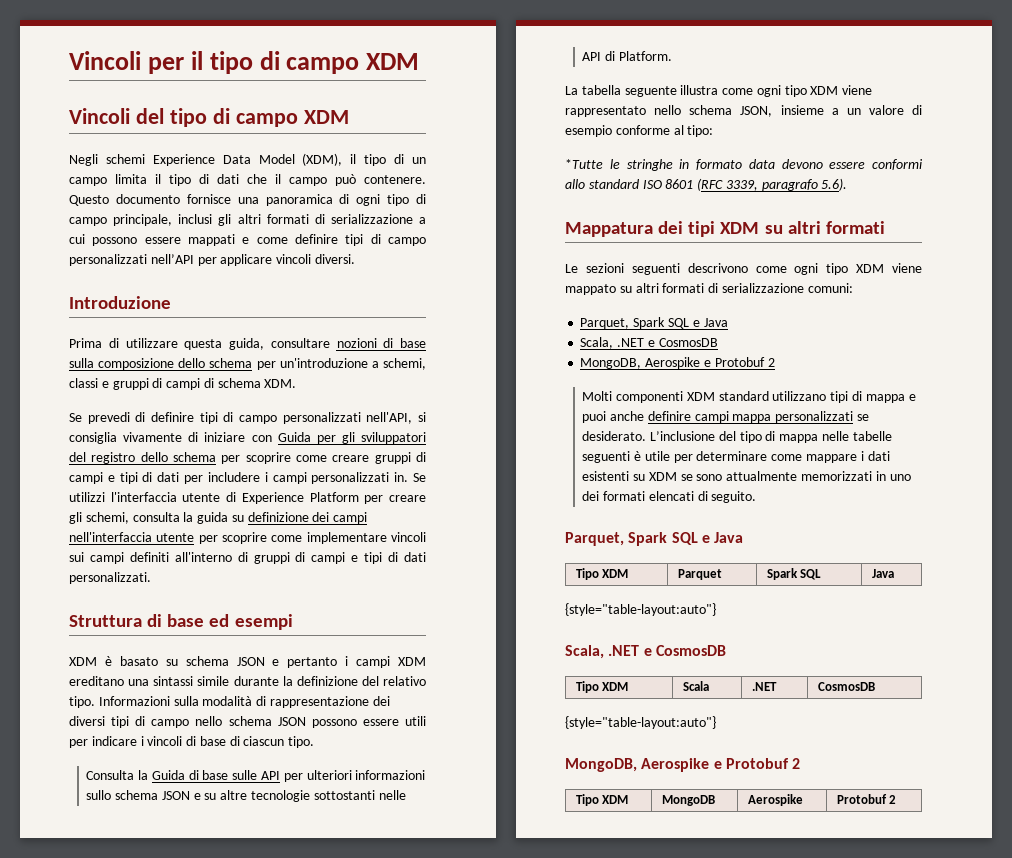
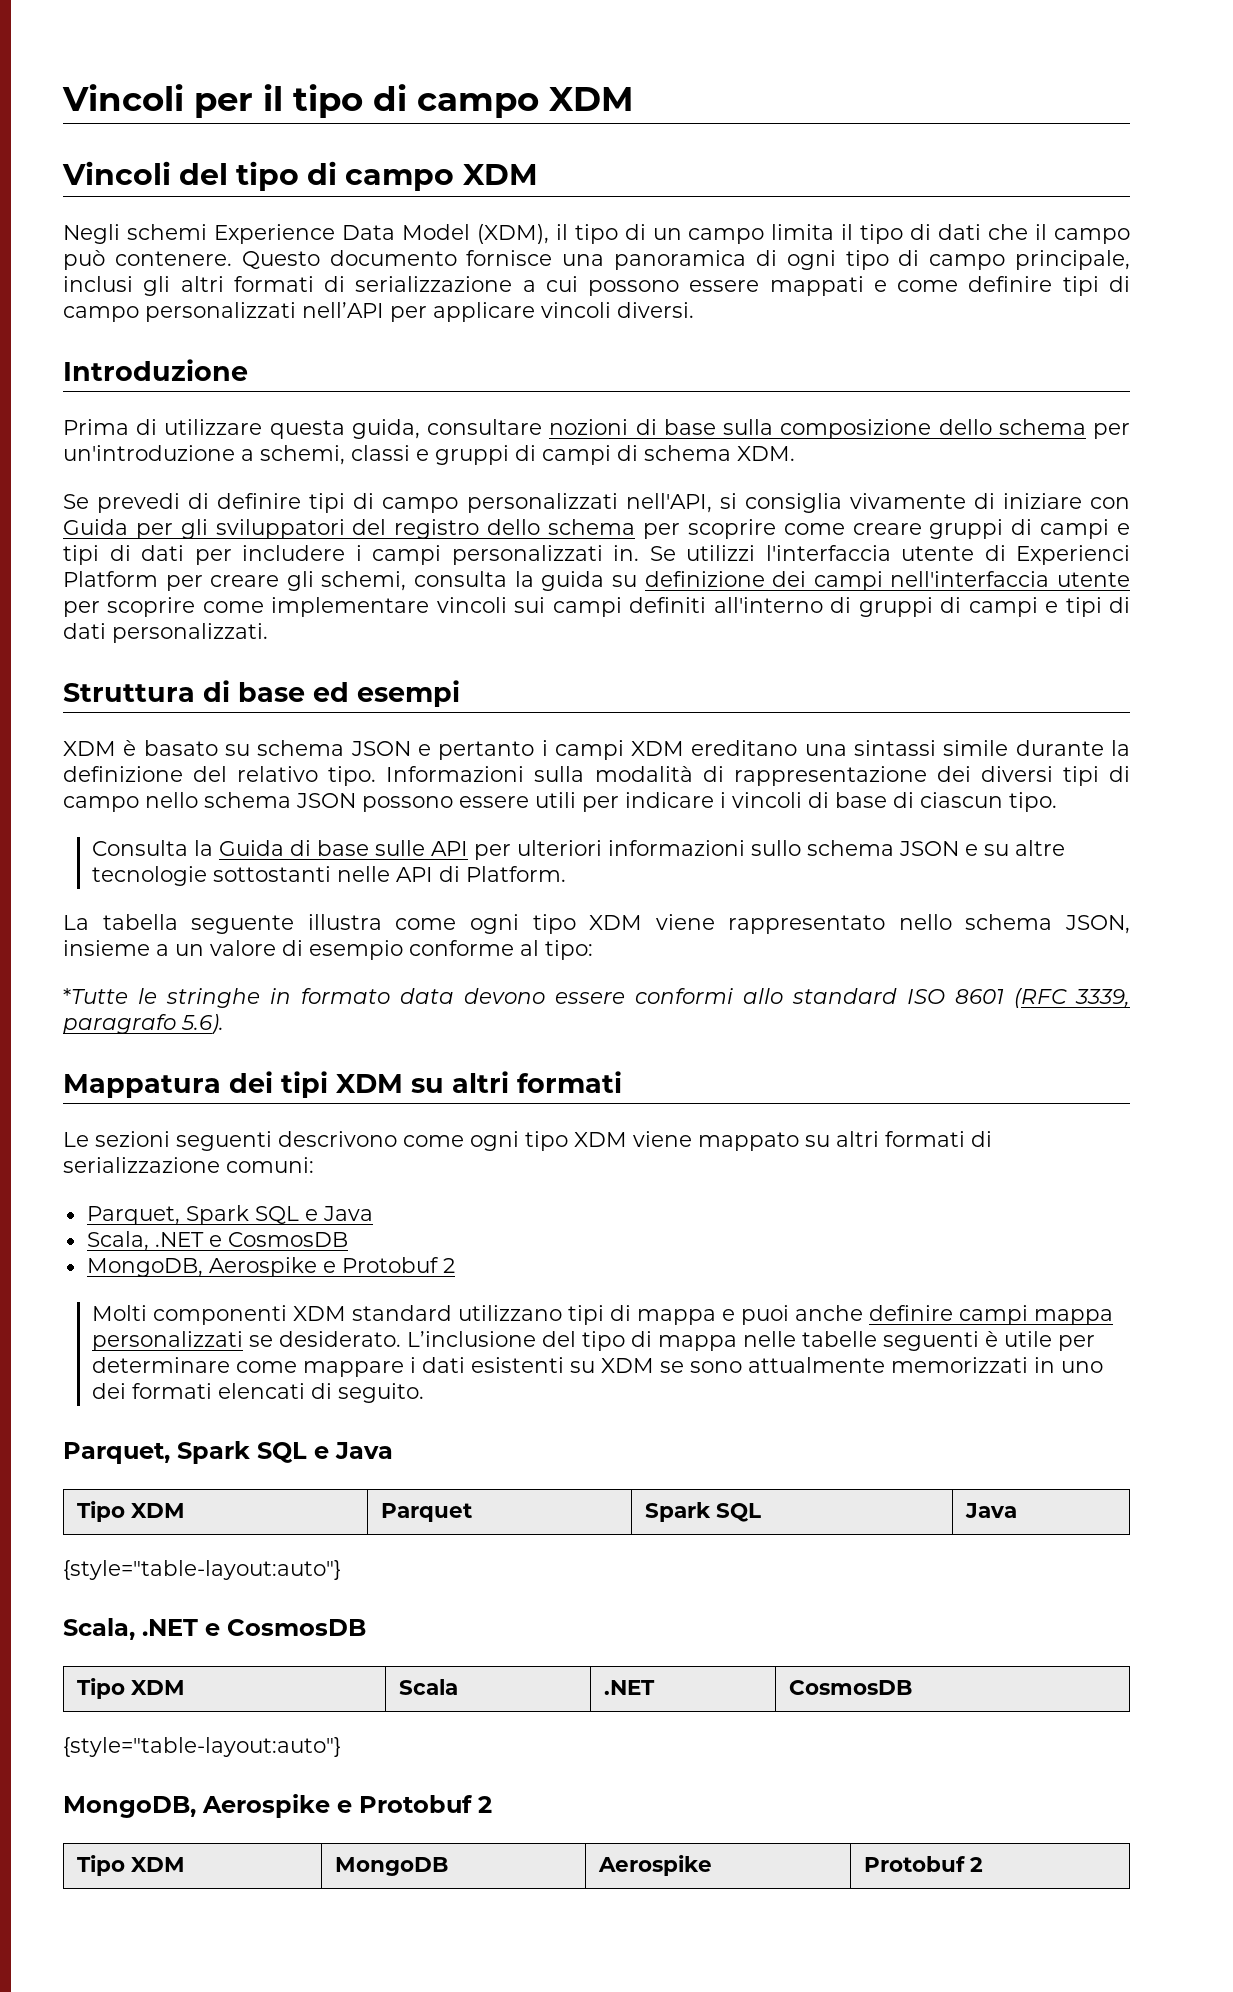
- Se utilizzi l'interfaccia utente di Experience Platform per creare gli schemi, consulta la guida su definizione dei campi nell'interfaccia utente per scoprire come implementare vincoli sui campi definiti all'interno di gruppi di campi e tipi di dati personalizzati.
+ Se utilizzi l'interfaccia utente di Experienci Platform per creare gli schemi, consulta la guida su definizione dei campi nell'interfaccia utente per scoprire come implementare vincoli sui campi definiti all'interno di gruppi di campi e tipi di dati personalizzati.

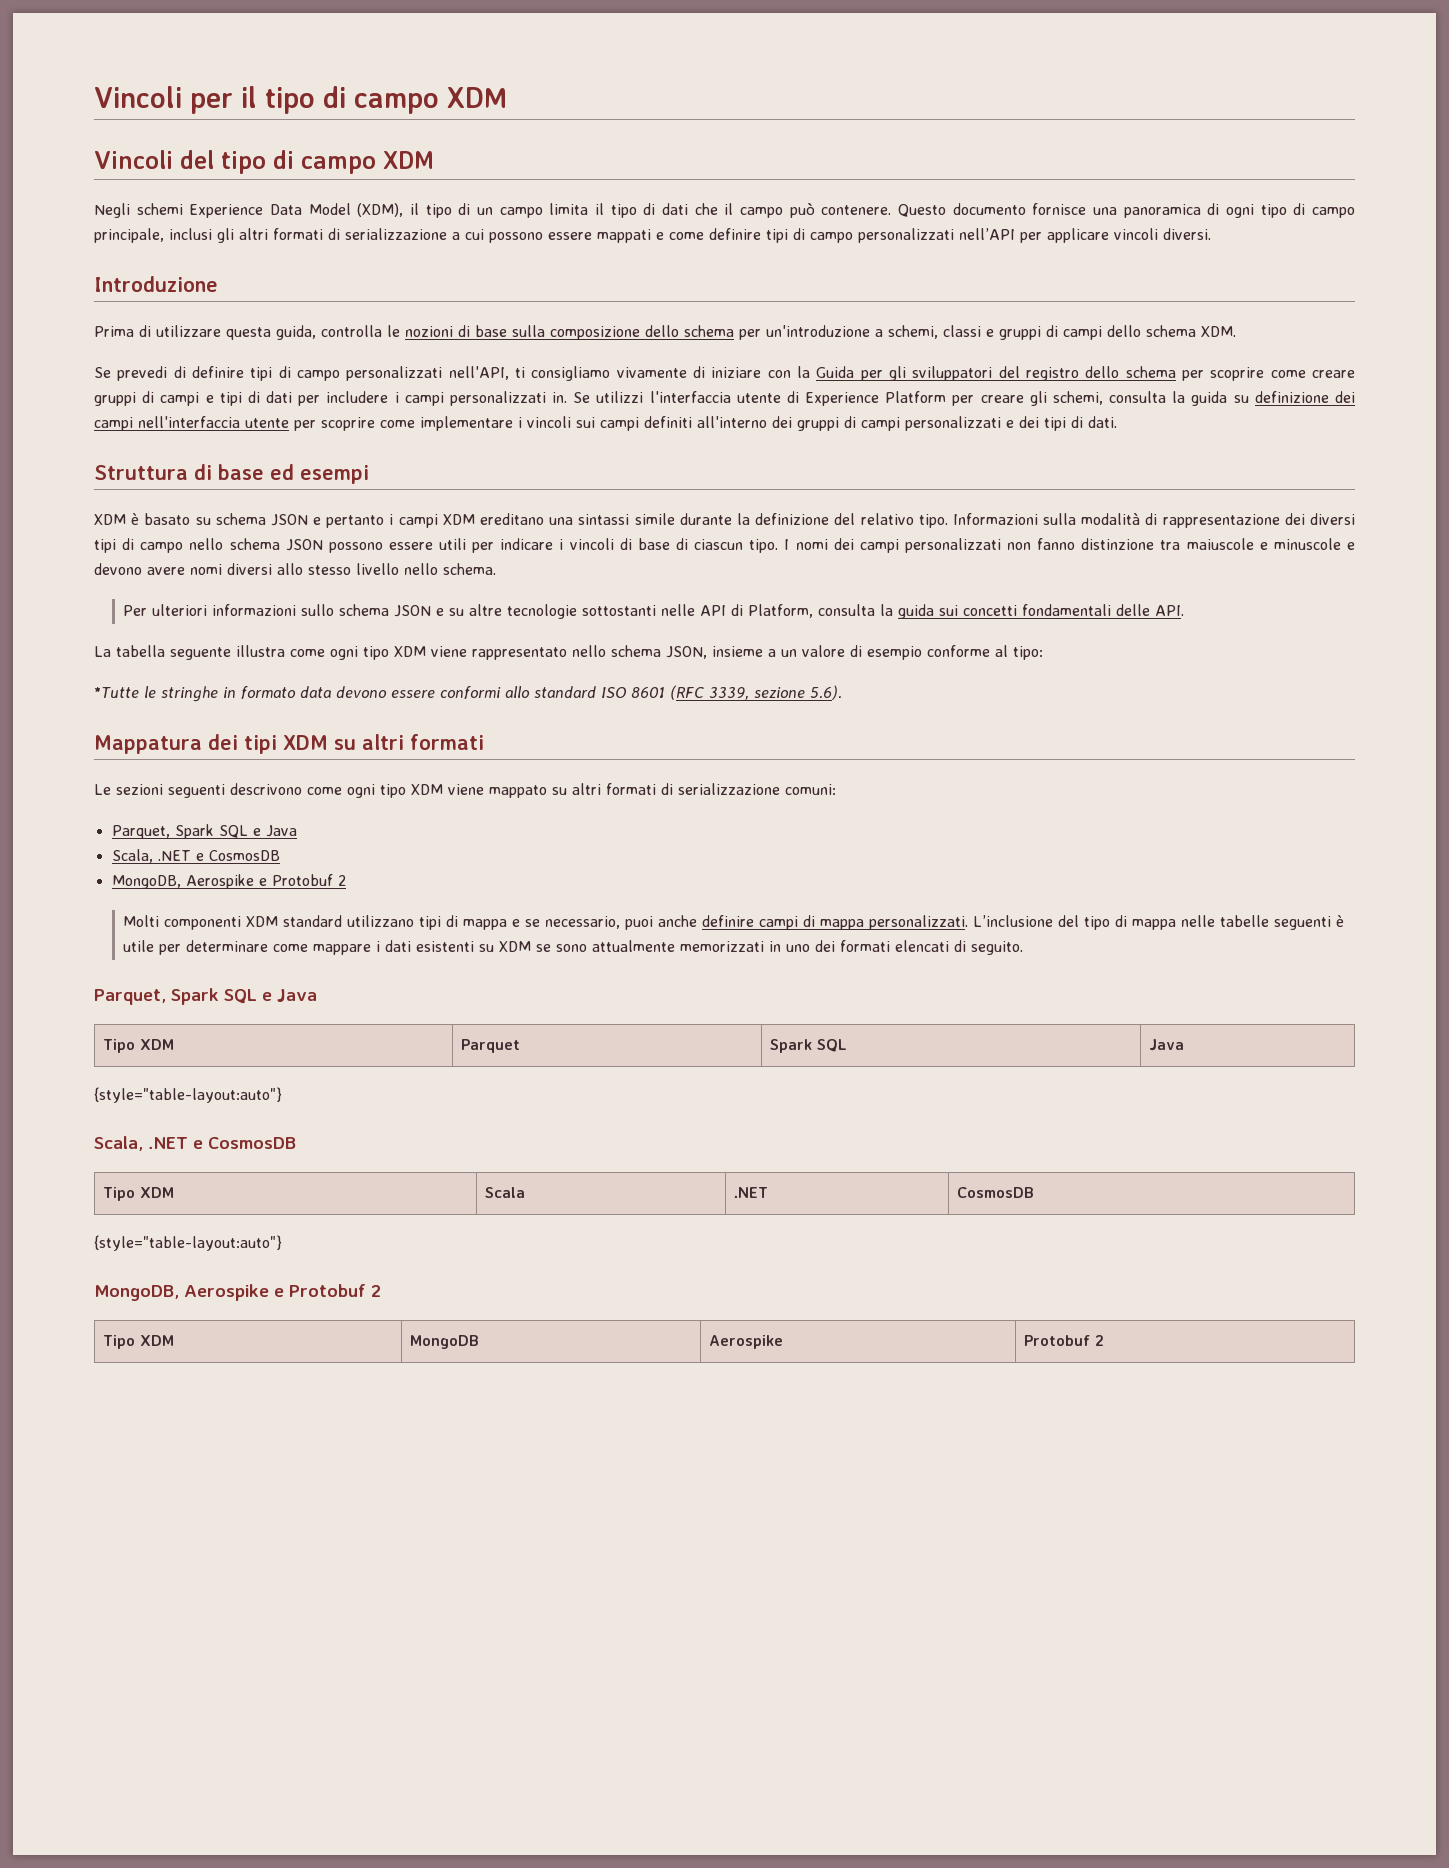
- Prima di utilizzare questa guida, consultare nozioni di base sulla composizione dello schema per un'introduzione a schemi, classi e gruppi di campi di schema XDM.
+ Prima di utilizzare questa guida, controlla le nozioni di base sulla composizione dello schema per un'introduzione a schemi, classi e gruppi di campi dello schema XDM.
- Se prevedi di definire tipi di campo personalizzati nell'API, si consiglia vivamente di iniziare con Guida per gli sviluppatori del registro dello schema per scoprire come creare gruppi di campi e tipi di dati per includere i campi personalizzati in.
+ Se prevedi di definire tipi di campo personalizzati nell'API, ti consigliamo vivamente di iniziare con la Guida per gli sviluppatori del registro dello schema per scoprire come creare gruppi di campi e tipi di dati per includere i campi personalizzati in.
- Se utilizzi l'interfaccia utente di Experienci Platform per creare gli schemi, consulta la guida su definizione dei campi nell'interfaccia utente per scoprire come implementare vincoli sui campi definiti all'interno di gruppi di campi e tipi di dati personalizzati.
+ Se utilizzi l'interfaccia utente di Experience Platform per creare gli schemi, consulta la guida su definizione dei campi nell'interfaccia utente per scoprire come implementare i vincoli sui campi definiti all'interno dei gruppi di campi personalizzati e dei tipi di dati.
- Informazioni sulla modalità di rappresentazione dei diversi tipi di campo nello schema JSON possono essere utili per indicare i vincoli di base di ciascun tipo.
- Consulta la Guida di base sulle API per ulteriori informazioni sullo schema JSON e su altre tecnologie sottostanti nelle API di Platform.
+ Informazioni sulla modalità di rappresentazione dei diversi tipi di campo nello schema JSON possono essere utili per indicare i vincoli di base di ciascun tipo. I nomi dei campi personalizzati non fanno distinzione tra maiuscole e minuscole e devono avere nomi diversi allo stesso livello nello schema.
+ Per ulteriori informazioni sullo schema JSON e su altre tecnologie sottostanti nelle API di Platform, consulta la guida sui concetti fondamentali delle API.
- *Tutte le stringhe in formato data devono essere conformi allo standard ISO 8601 (RFC 3339, paragrafo 5.6).
+ *Tutte le stringhe in formato data devono essere conformi allo standard ISO 8601 (RFC 3339, sezione 5.6).
- Molti componenti XDM standard utilizzano tipi di mappa e puoi anche definire campi mappa personalizzati se desiderato.
+ Molti componenti XDM standard utilizzano tipi di mappa e se necessario, puoi anche definire campi di mappa personalizzati.

